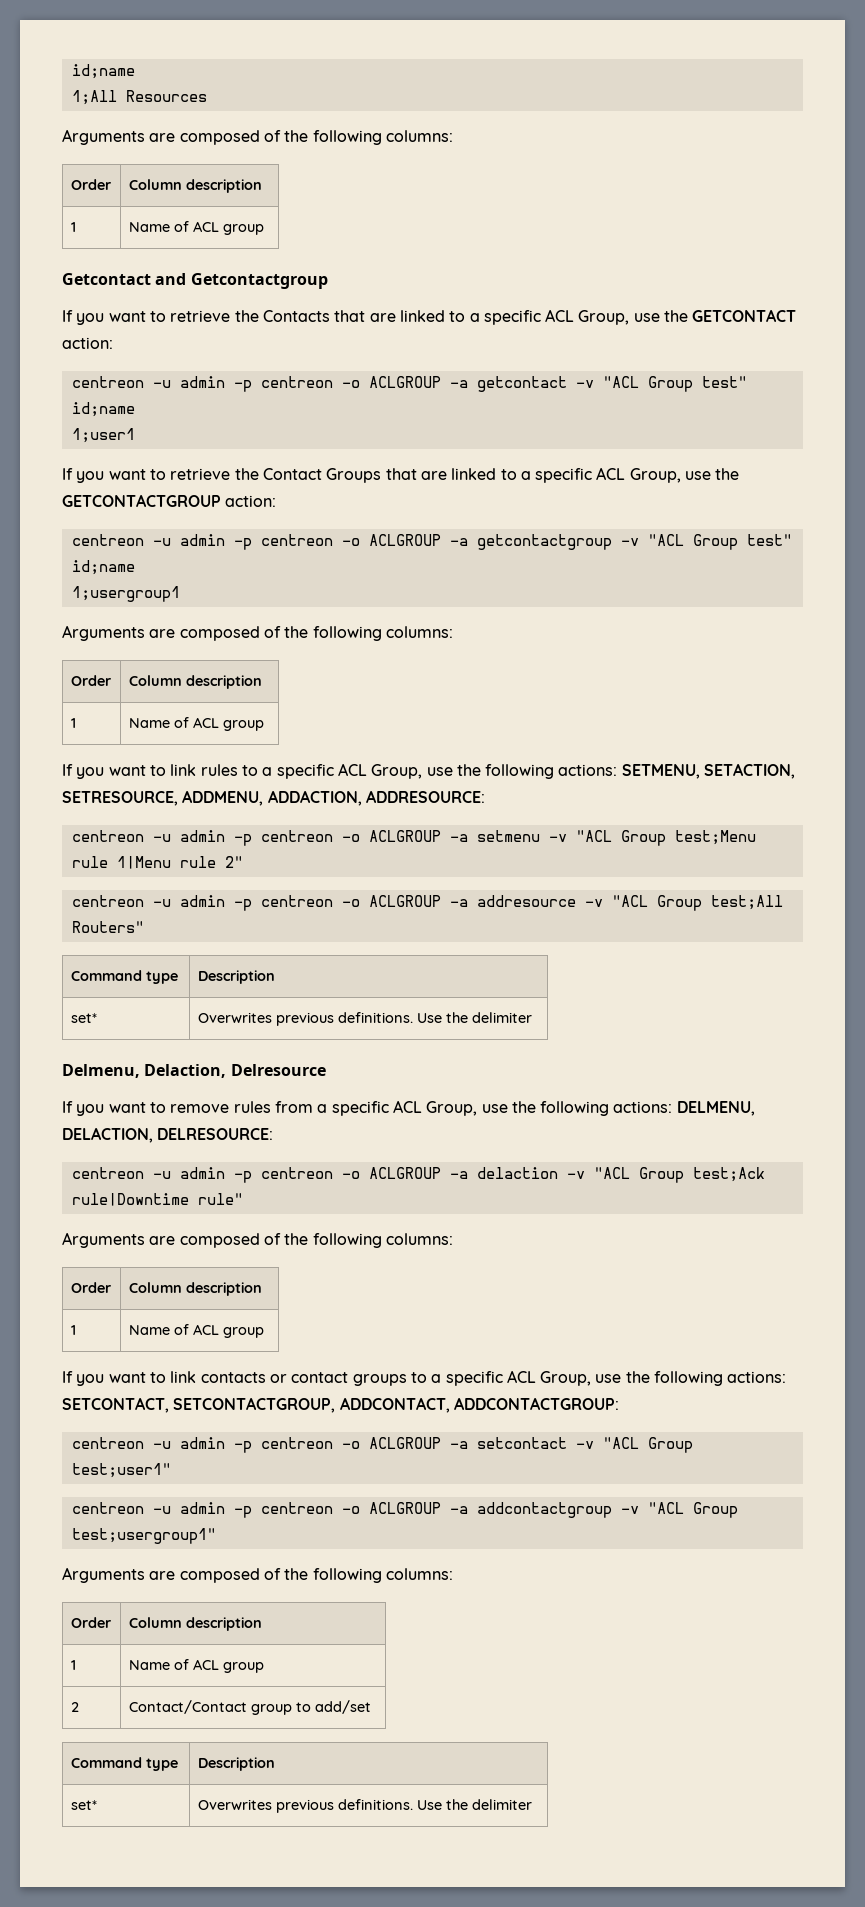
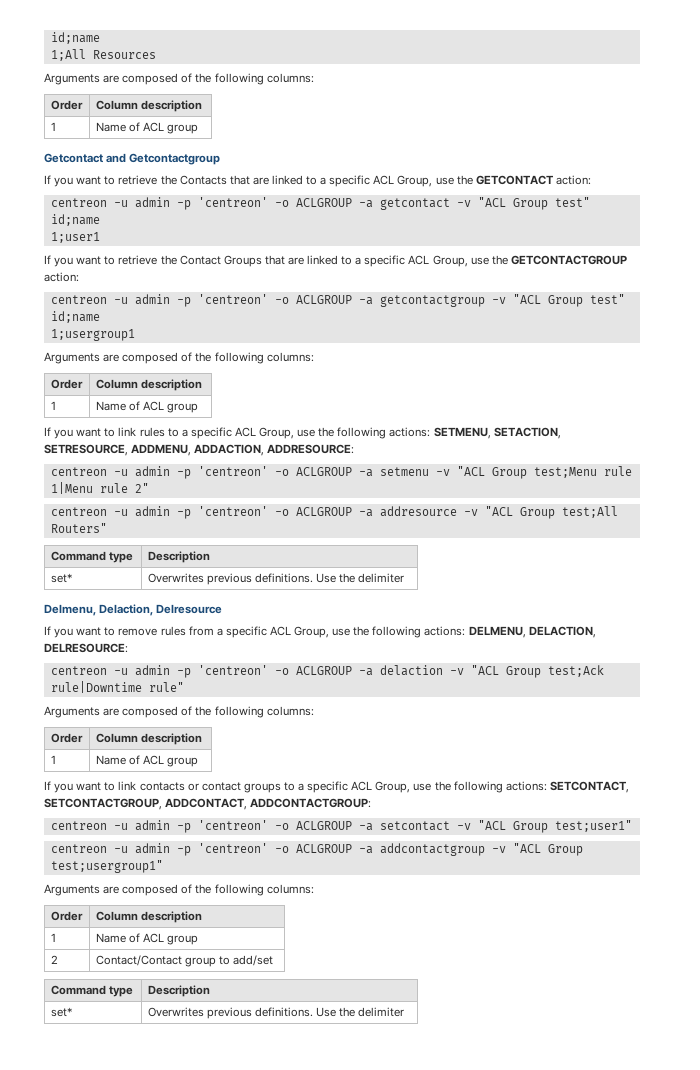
- centreon -u admin -p centreon -o ACLGROUP -a getcontact -v "ACL Group test"
+ centreon -u admin -p 'centreon' -o ACLGROUP -a getcontact -v "ACL Group test"
- centreon -u admin -p centreon -o ACLGROUP -a getcontactgroup -v "ACL Group test"
+ centreon -u admin -p 'centreon' -o ACLGROUP -a getcontactgroup -v "ACL Group test"
- centreon -u admin -p centreon -o ACLGROUP -a setmenu -v "ACL Group test;Menu rule 1|Menu rule 2"
+ centreon -u admin -p 'centreon' -o ACLGROUP -a setmenu -v "ACL Group test;Menu rule 1|Menu rule 2"
- centreon -u admin -p centreon -o ACLGROUP -a addresource -v "ACL Group test;All Routers"
+ centreon -u admin -p 'centreon' -o ACLGROUP -a addresource -v "ACL Group test;All Routers"
- centreon -u admin -p centreon -o ACLGROUP -a delaction -v "ACL Group test;Ack rule|Downtime rule"
+ centreon -u admin -p 'centreon' -o ACLGROUP -a delaction -v "ACL Group test;Ack rule|Downtime rule"
- centreon -u admin -p centreon -o ACLGROUP -a setcontact -v "ACL Group test;user1"
+ centreon -u admin -p 'centreon' -o ACLGROUP -a setcontact -v "ACL Group test;user1"
- centreon -u admin -p centreon -o ACLGROUP -a addcontactgroup -v "ACL Group test;usergroup1"
+ centreon -u admin -p 'centreon' -o ACLGROUP -a addcontactgroup -v "ACL Group test;usergroup1"

